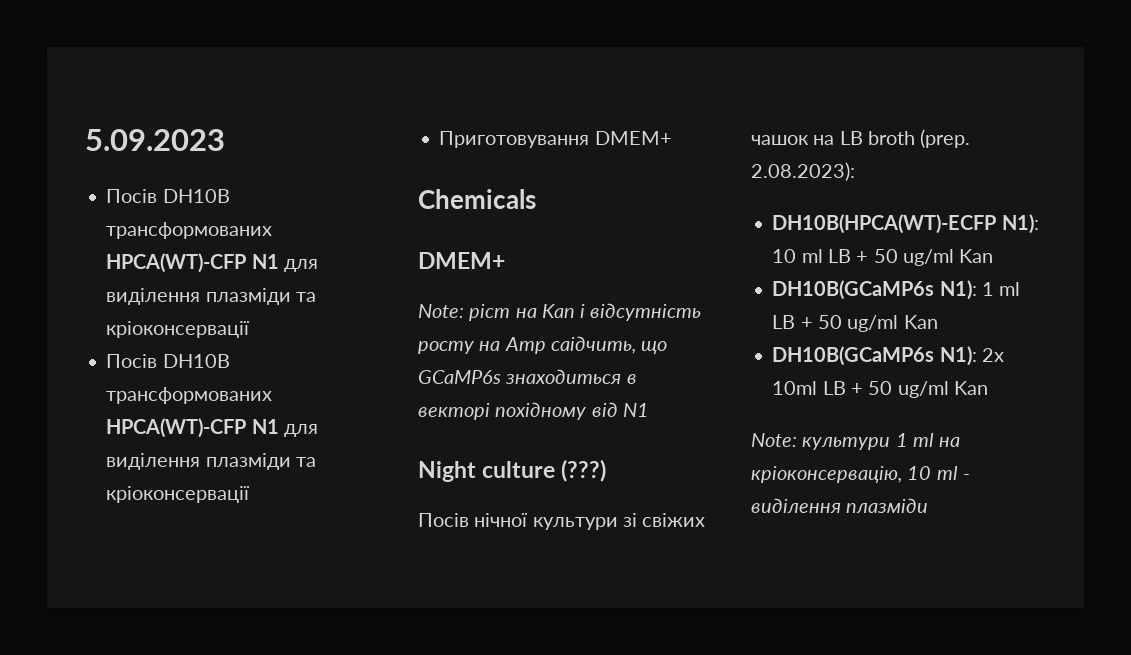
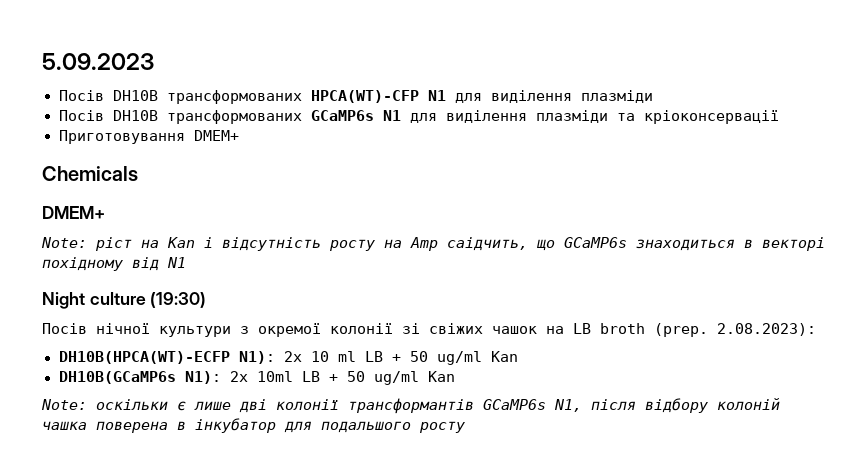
  5.09.2023
- Посів DH10B трансформованих HPCA(WT)-CFP N1 для виділення плазміди та кріоконсервації
- Посів DH10B трансформованих HPCA(WT)-CFP N1 для виділення плазміди та кріоконсервації
+ Посів DH10B трансформованих HPCA(WT)-CFP N1 для виділення плазміди
+ Посів DH10B трансформованих GCaMP6s N1 для виділення плазміди та кріоконсервації
- Night culture (???)
+ Night culture (19:30)
- Посів нічної культури зі свіжих чашок на LB broth (prep.
+ Посів нічної культури з окремої колонії зі свіжих чашок на LB broth (prep.
- DH10B(HPCA(WT)-ECFP N1): 10 ml LB + 50 ug/ml Kan
+ DH10B(HPCA(WT)-ECFP N1): 2x 10 ml LB + 50 ug/ml Kan
- DH10B(GCaMP6s N1): 1 ml LB + 50 ug/ml Kan
- Note: культури 1 ml на кріоконсервацію, 10 ml - виділення плазміди
+ Note: оскільки є лише дві колонії трансформантів GCaMP6s N1, після відбору колоній чашка поверена в інкубатор для подальшого росту

